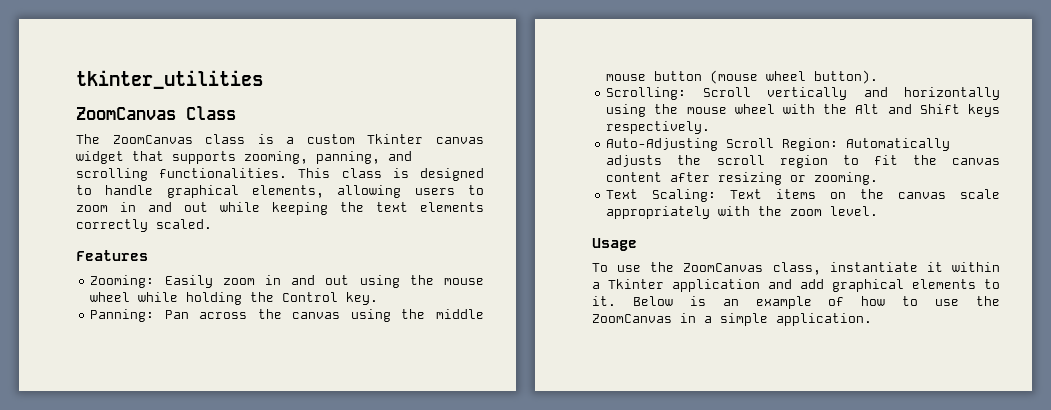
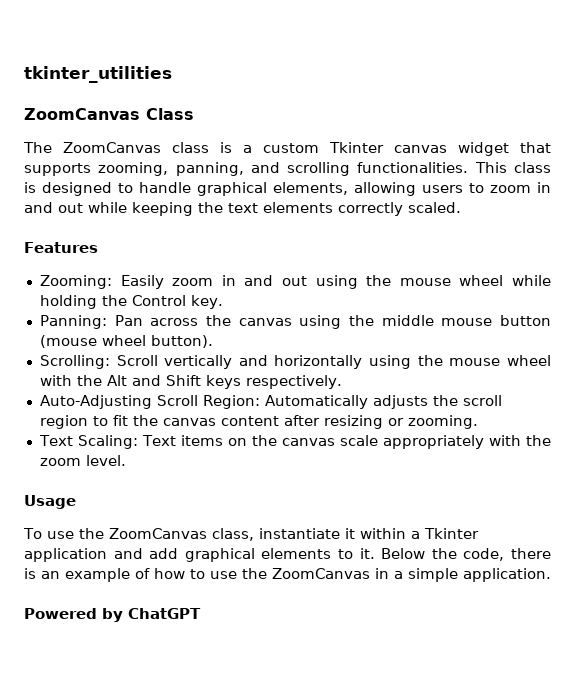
- Below is an example of how to use the ZoomCanvas in a simple application.
+ Below the code, there is an example of how to use the ZoomCanvas in a simple application.
+ Powered by ChatGPT

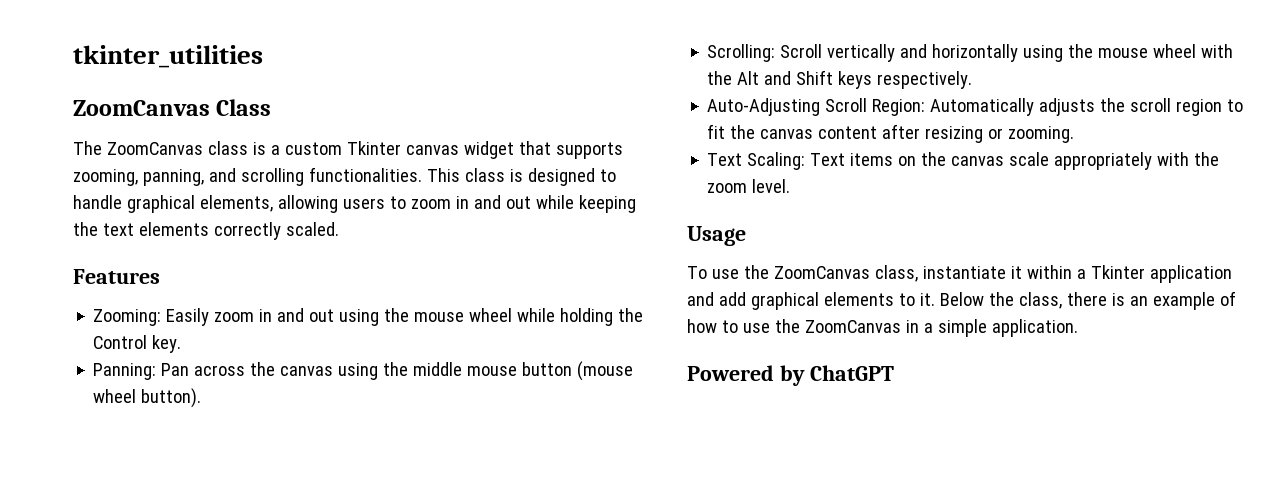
- Below the code, there is an example of how to use the ZoomCanvas in a simple application.
+ Below the class, there is an example of how to use the ZoomCanvas in a simple application.

